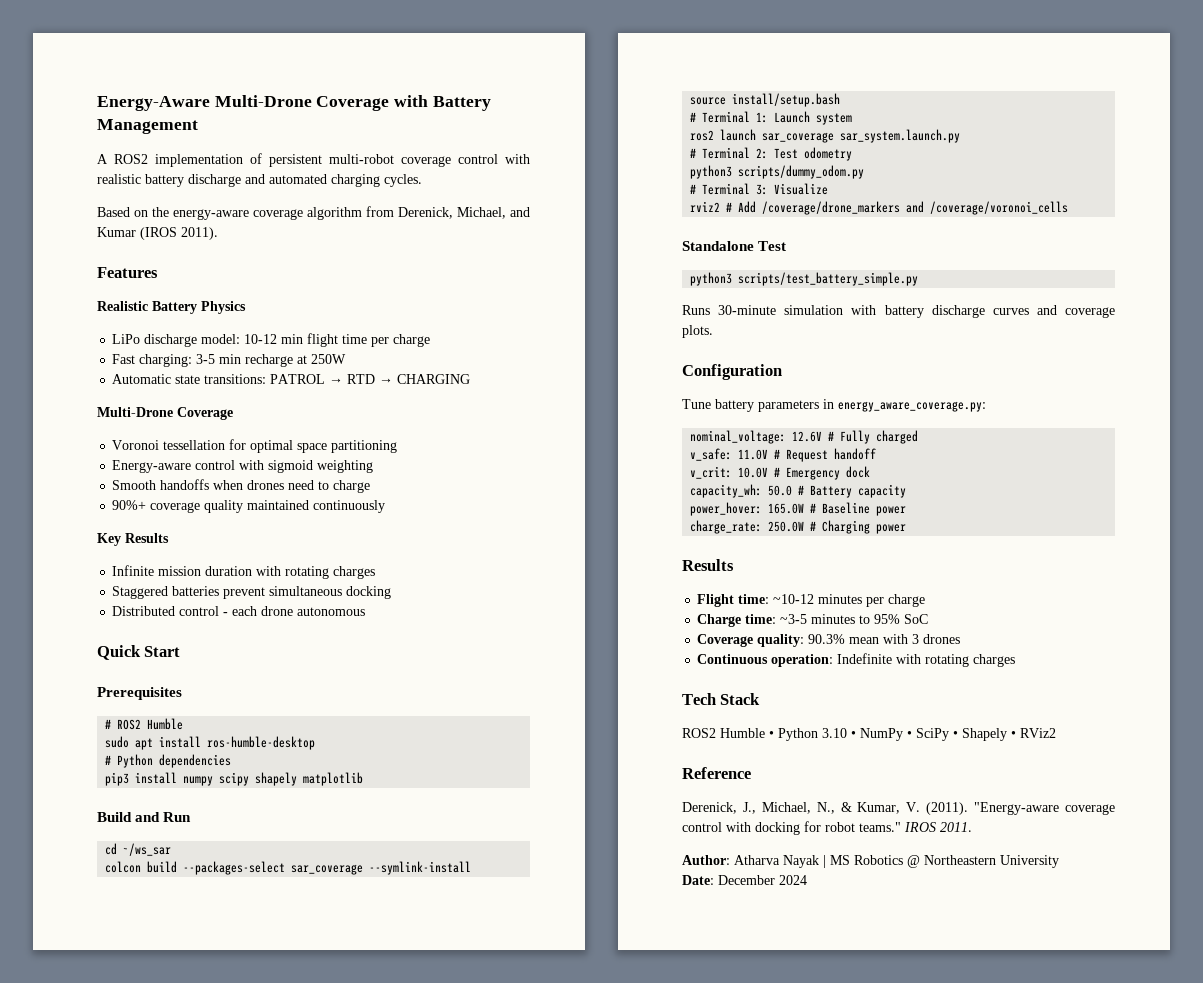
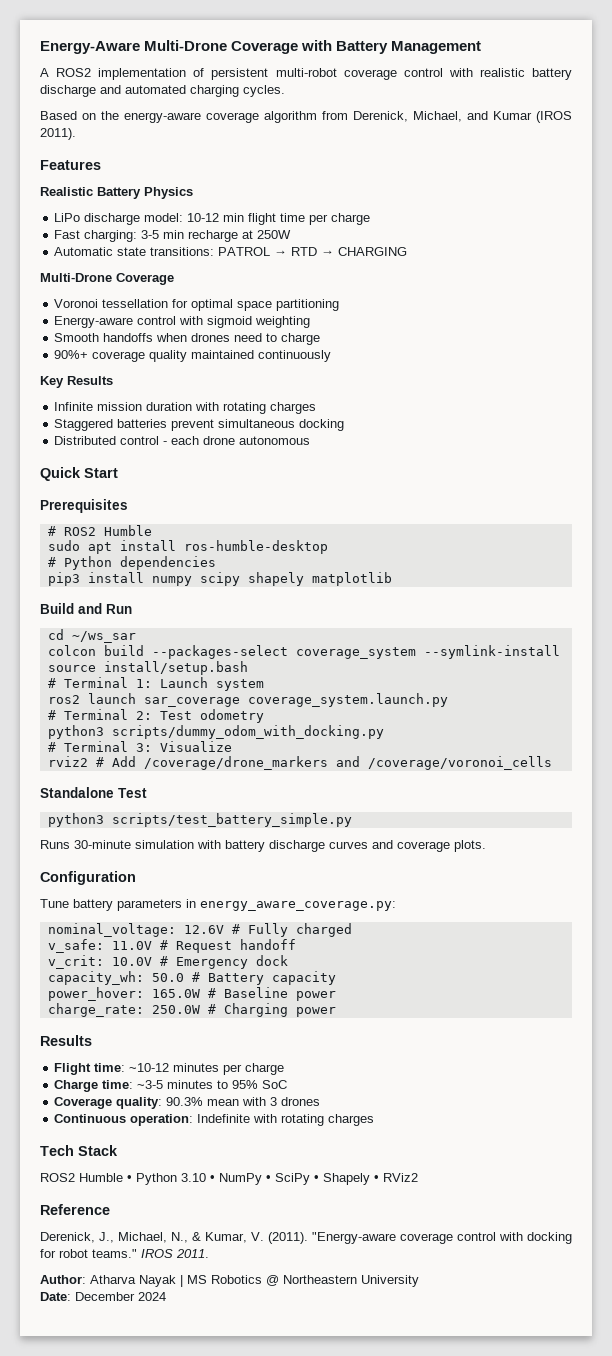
- colcon build --packages-select sar_coverage --symlink-install
+ colcon build --packages-select coverage_system --symlink-install
- ros2 launch sar_coverage sar_system.launch.py
+ ros2 launch sar_coverage coverage_system.launch.py
- python3 scripts/dummy_odom.py
+ python3 scripts/dummy_odom_with_docking.py

